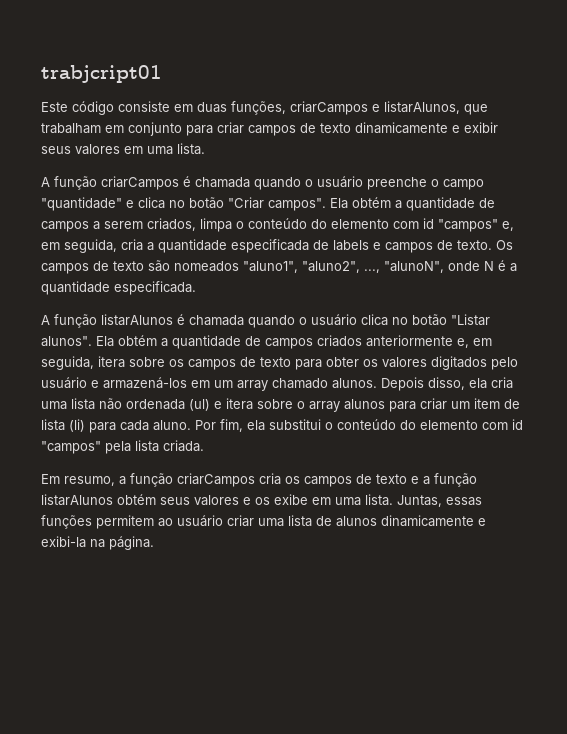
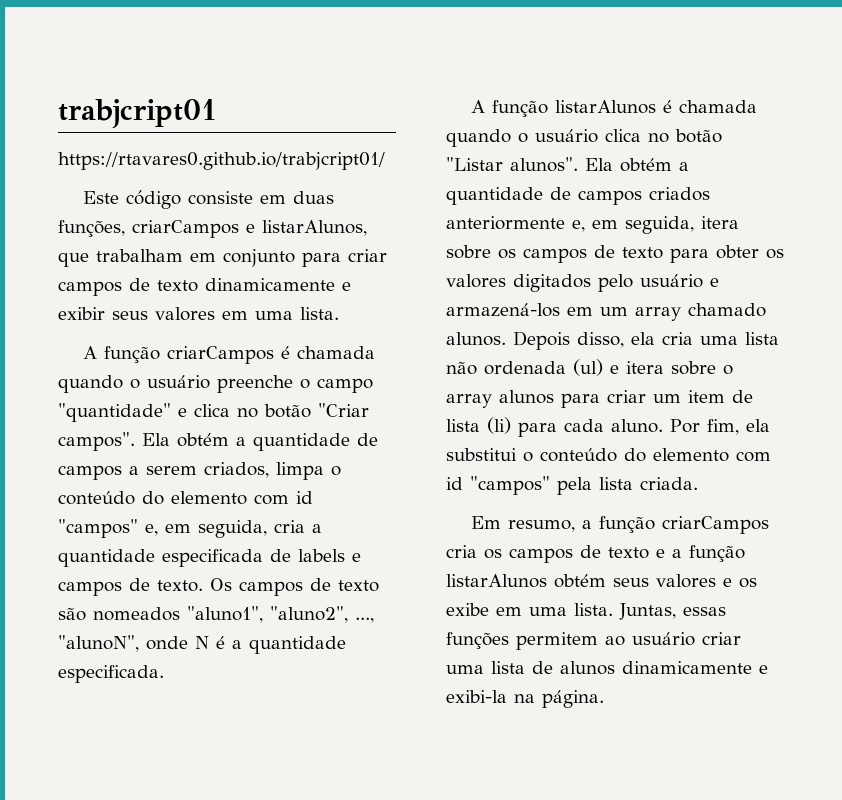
+ https://rtavares0.github.io/trabjcript01/

